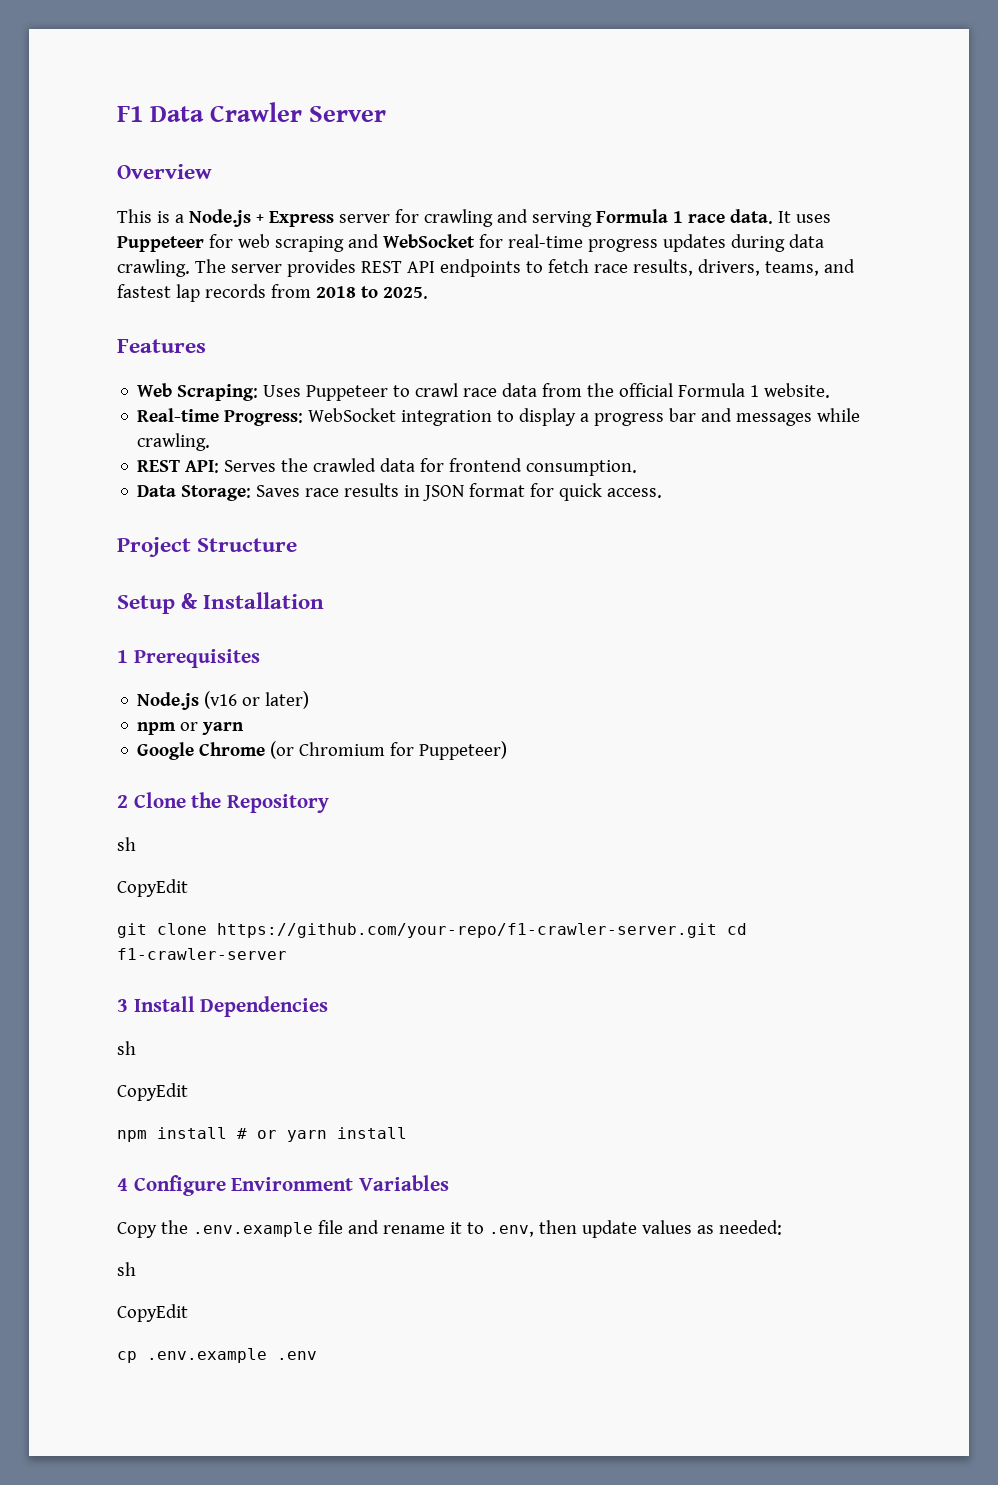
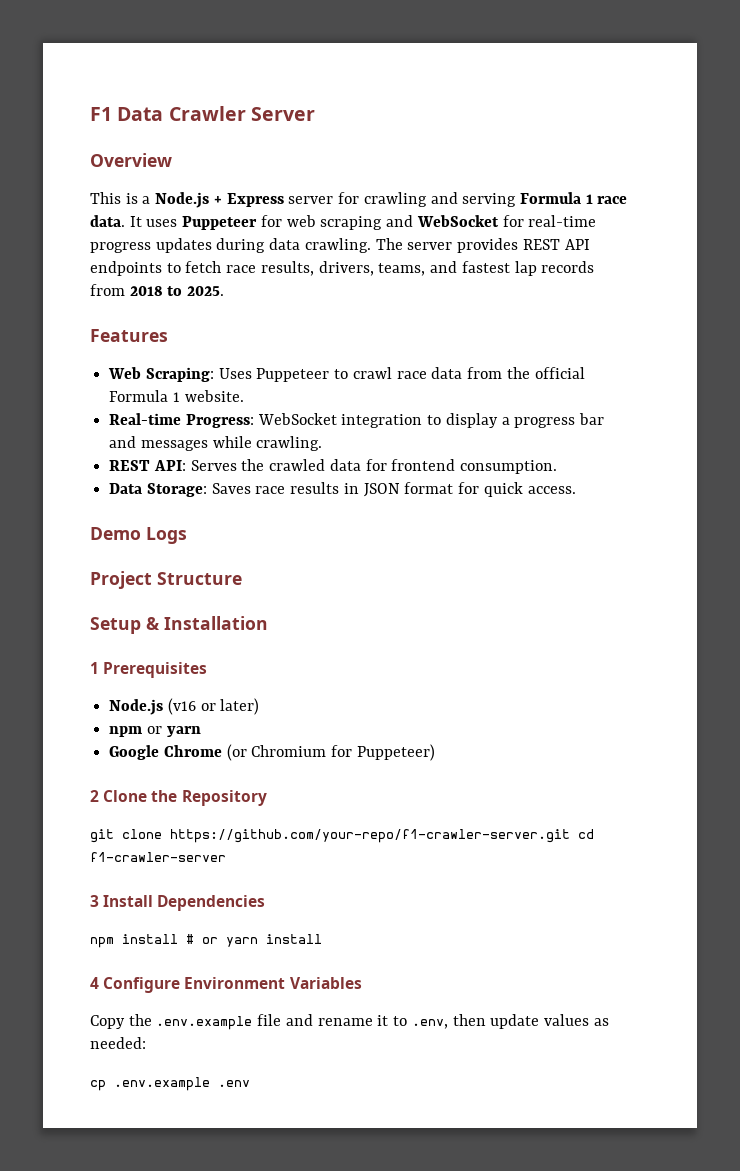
+ Demo Logs
  2 Clone the Repository
- sh
- CopyEdit
  3 Install Dependencies
- sh
- CopyEdit
  Copy the .env.example file and rename it to .env, then update values as needed:
- sh
- CopyEdit

